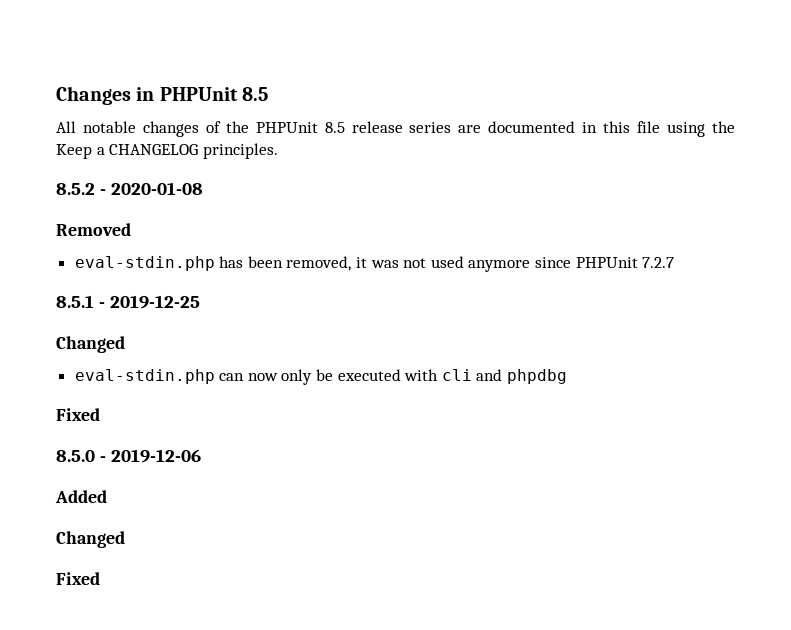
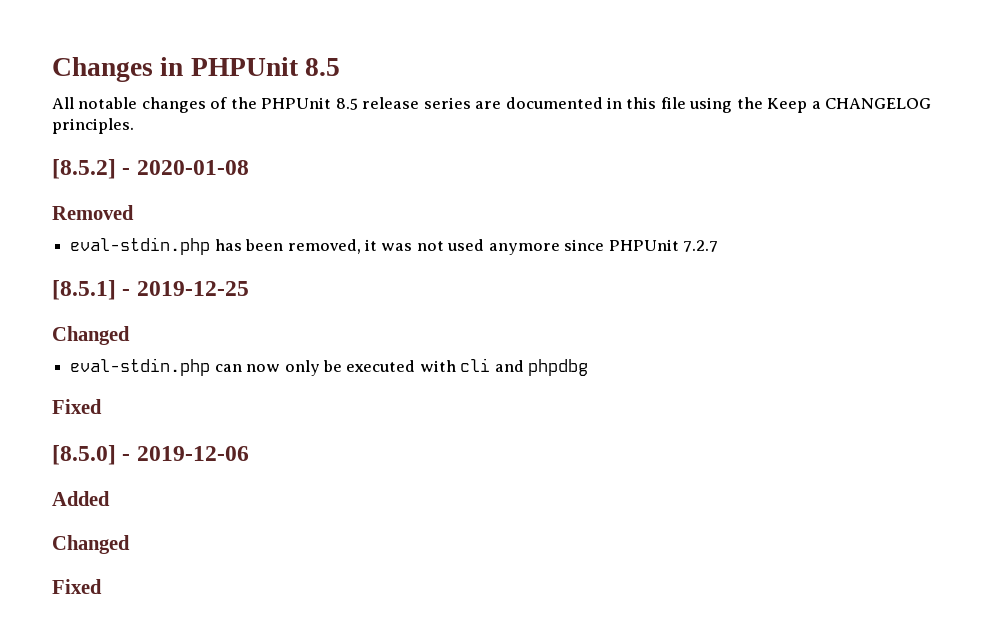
- 8.5.2 - 2020-01-08
+ [8.5.2] - 2020-01-08
- 8.5.1 - 2019-12-25
+ [8.5.1] - 2019-12-25
- 8.5.0 - 2019-12-06
+ [8.5.0] - 2019-12-06

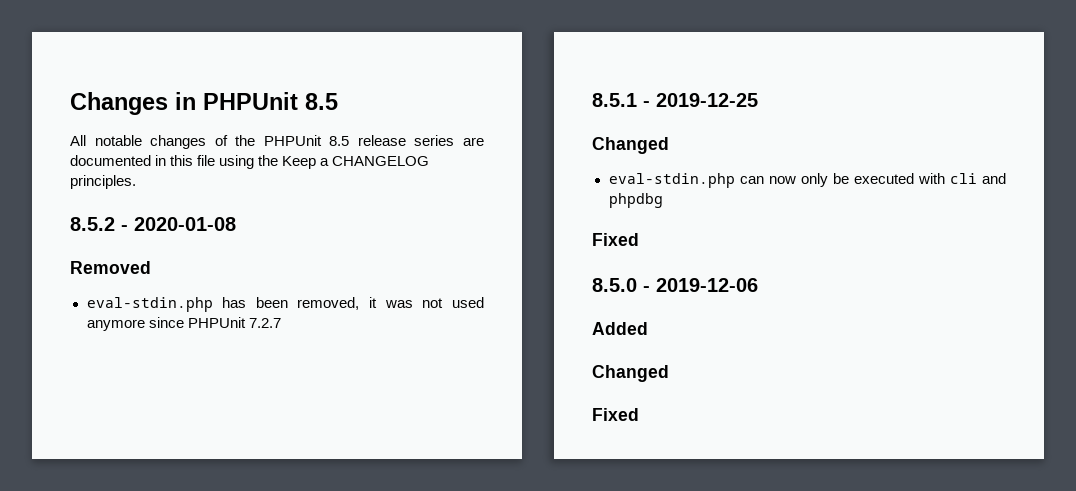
- [8.5.2] - 2020-01-08
+ 8.5.2 - 2020-01-08
- [8.5.1] - 2019-12-25
+ 8.5.1 - 2019-12-25
- [8.5.0] - 2019-12-06
+ 8.5.0 - 2019-12-06

